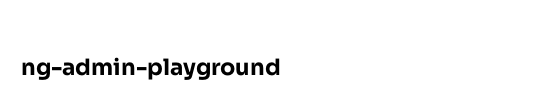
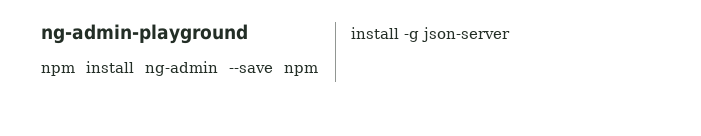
+ npm install ng-admin --save npm install -g json-server

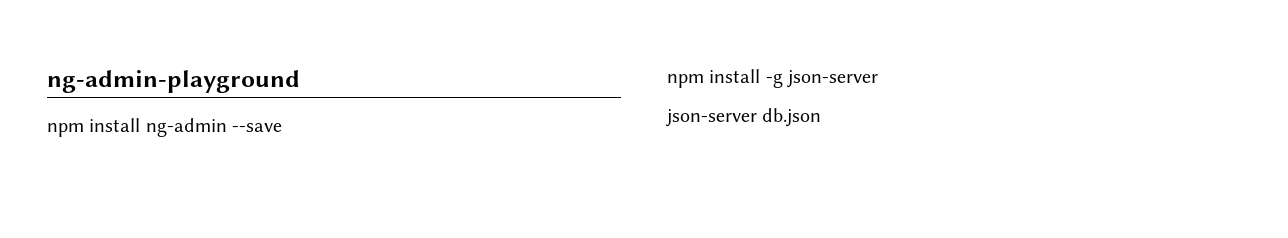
- npm install ng-admin --save npm install -g json-server
+ npm install ng-admin --save
+ npm install -g json-server
+ json-server db.json

